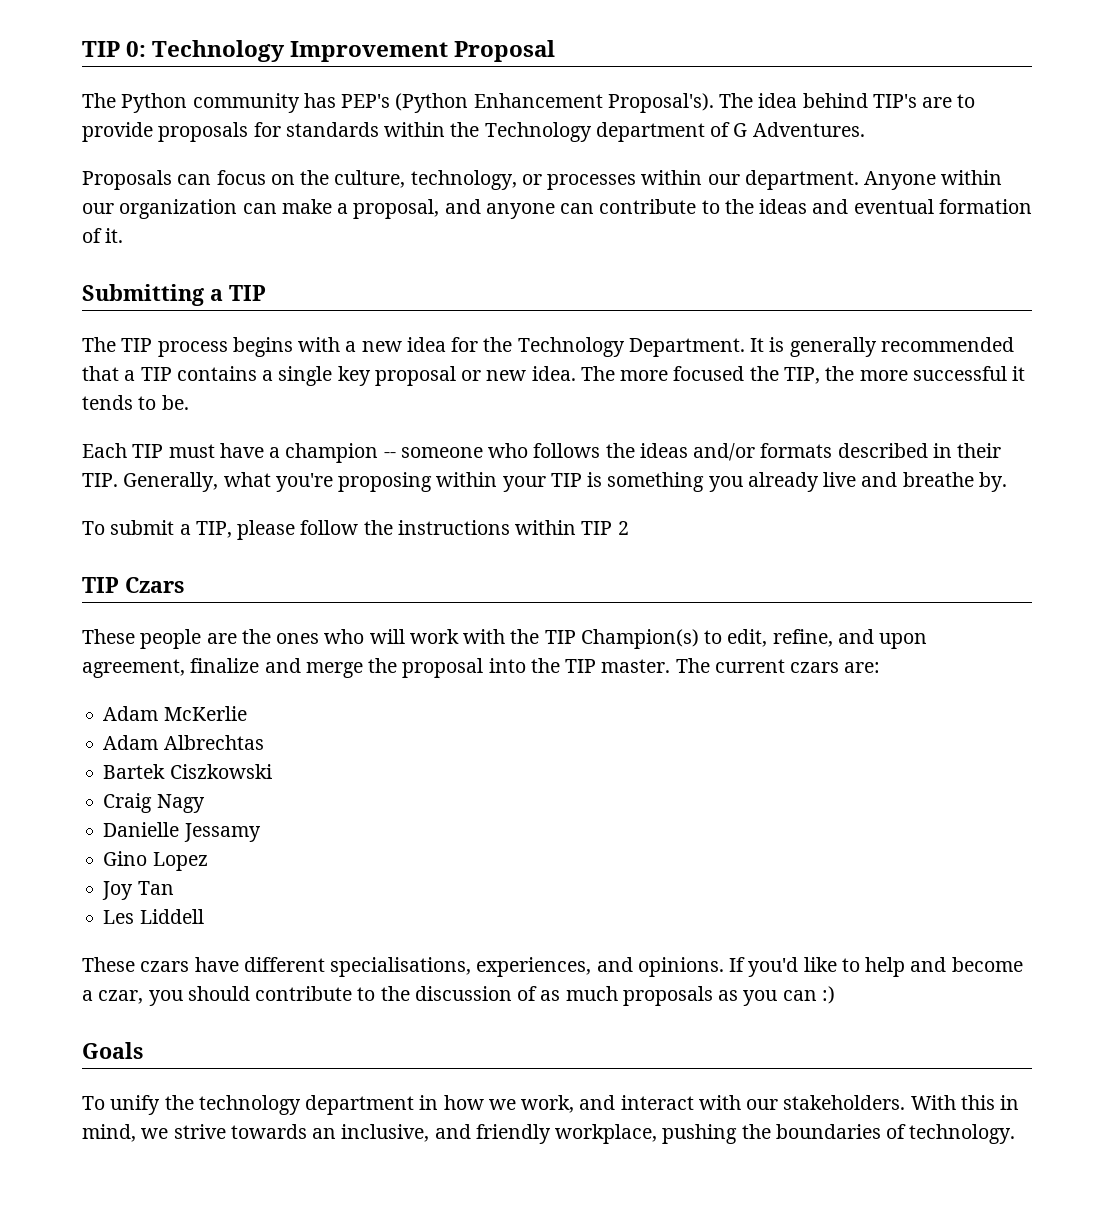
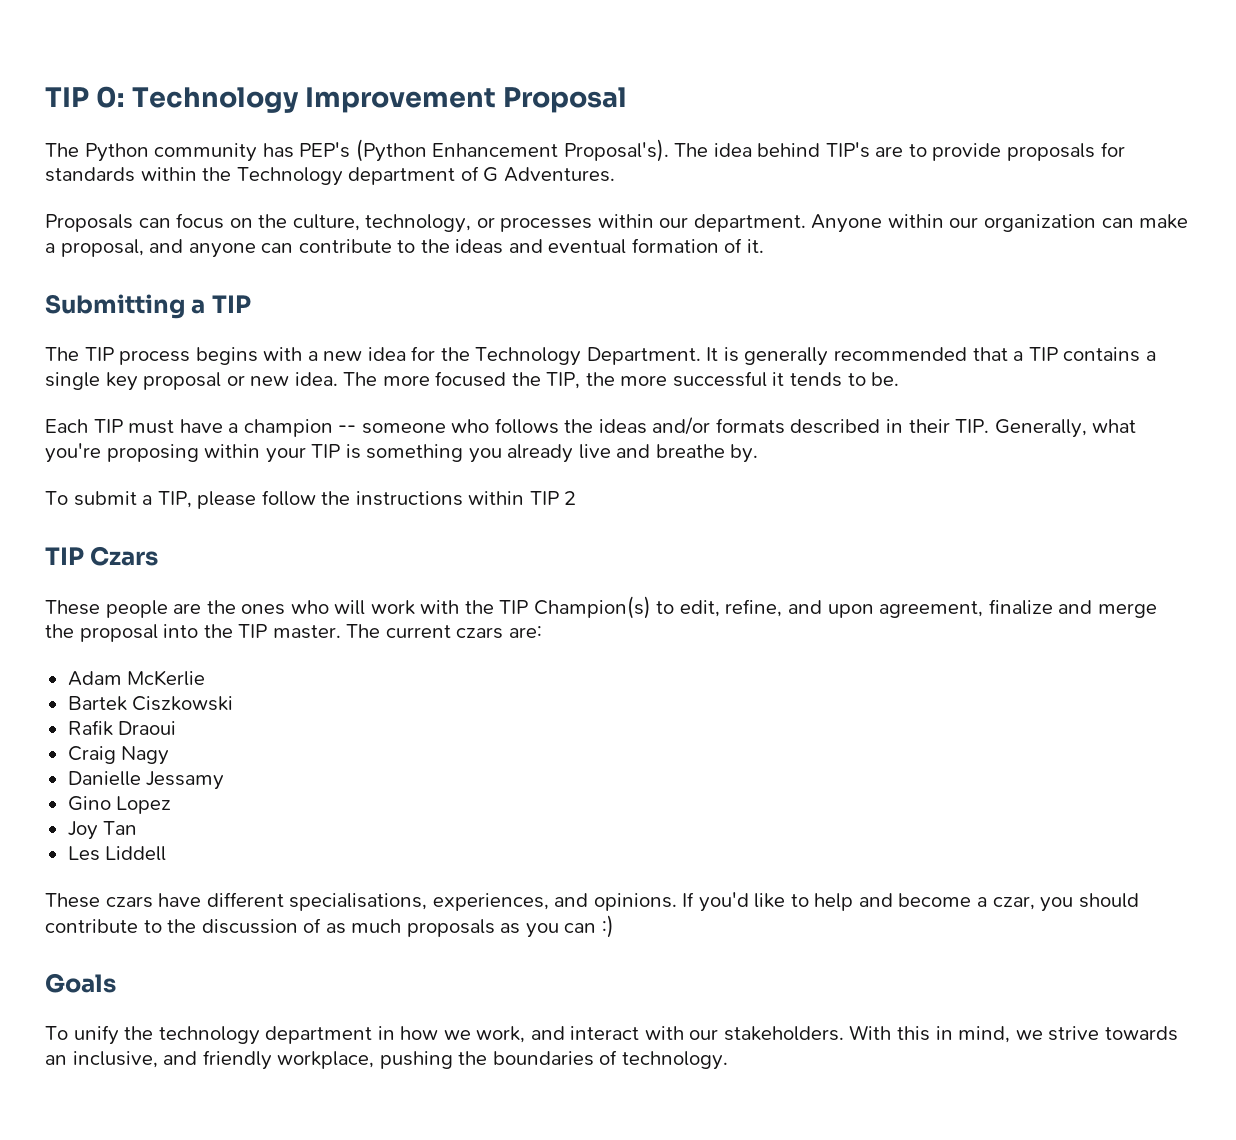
- Adam Albrechtas
+ Rafik Draoui

